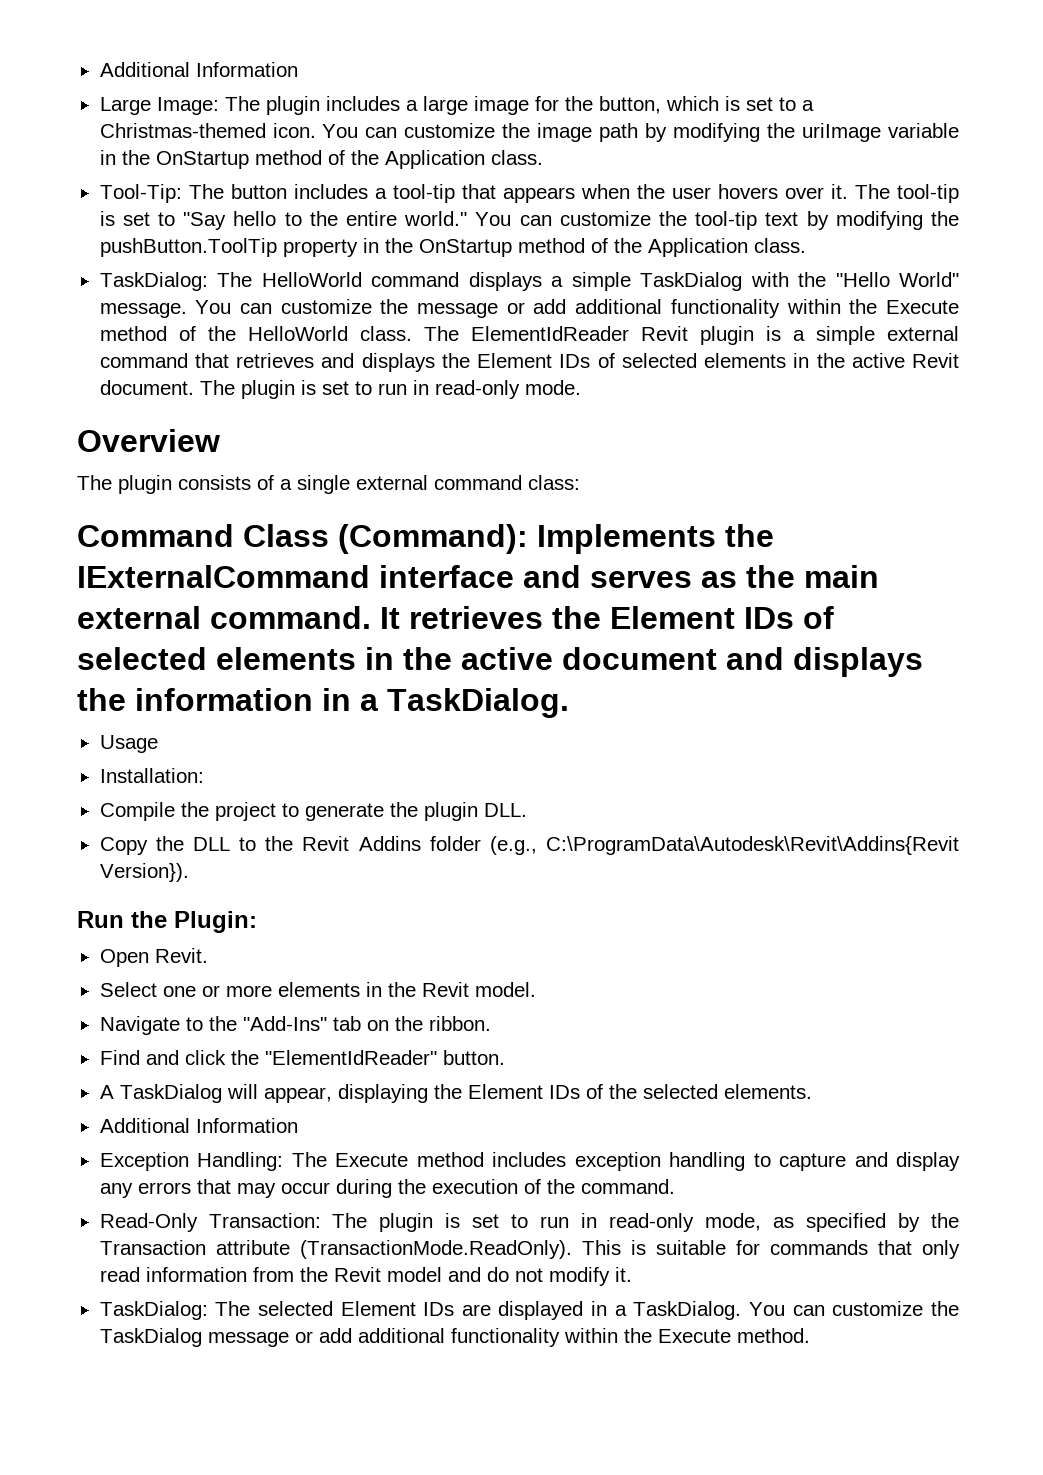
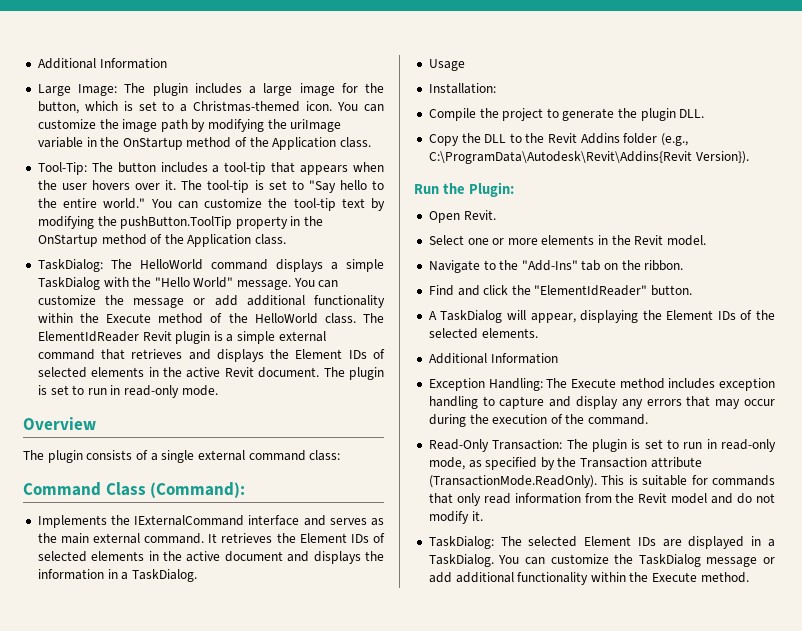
- Command Class (Command): Implements the IExternalCommand interface and serves as the main external command.
+ Command Class (Command):
+ Implements the IExternalCommand interface and serves as the main external command.

